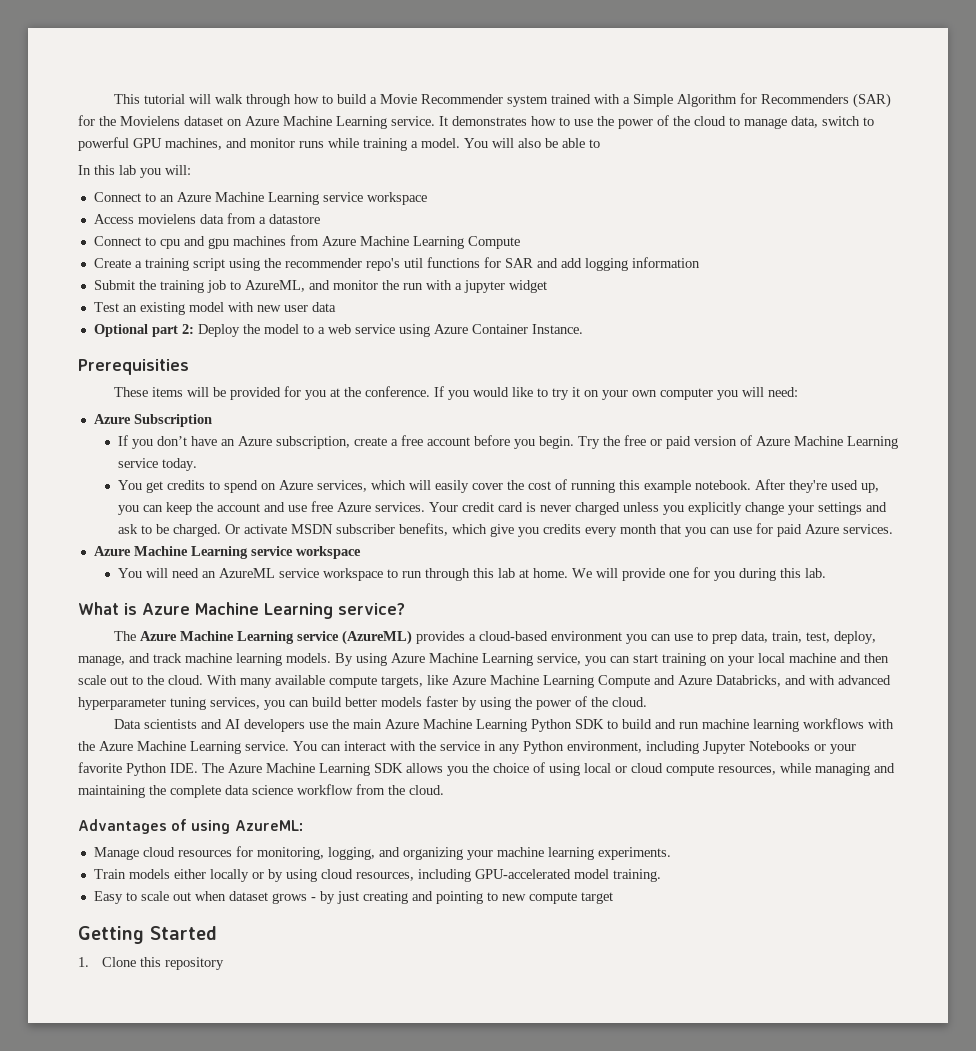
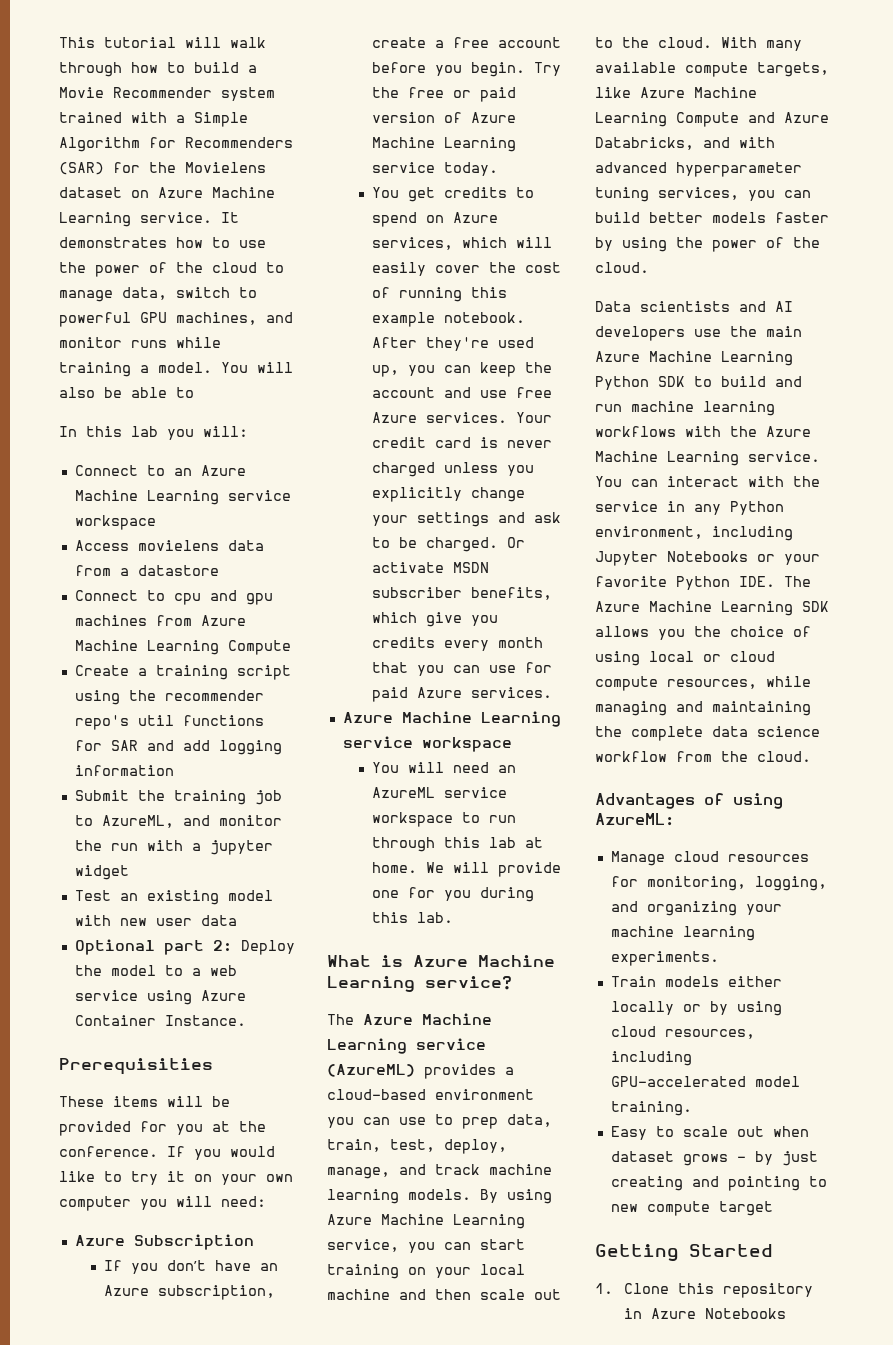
- 1. Clone this repository
+ 1. Clone this repository in Azure Notebooks

